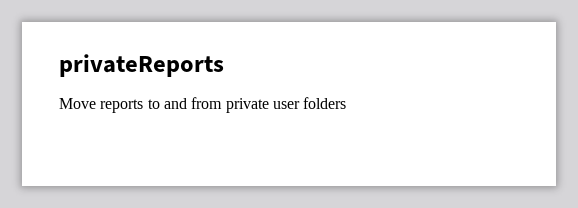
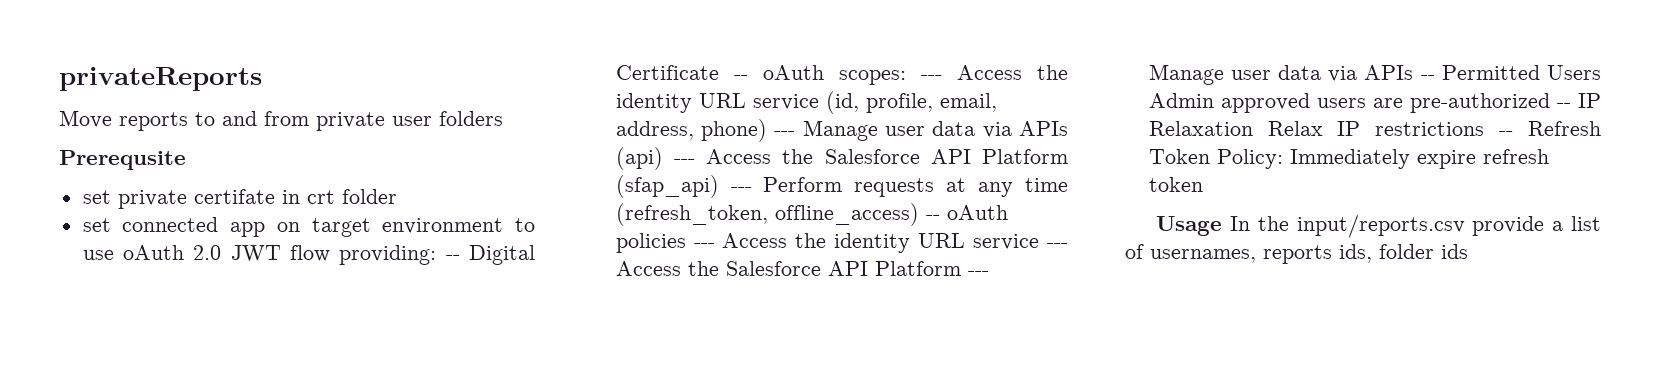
+ Prerequsite
+ set private certifate in crt folder
+ set connected app on target environment to use oAuth 2.0 JWT flow providing: -- Digital Certificate -- oAuth scopes: --- Access the identity URL service (id, profile, email, address, phone) --- Manage user data via APIs (api) --- Access the Salesforce API Platform (sfap_api) --- Perform requests at any time (refresh_token, offline_access) -- oAuth policies --- Access the identity URL service --- Access the Salesforce API Platform --- Manage user data via APIs -- Permitted Users Admin approved users are pre-authorized -- IP Relaxation Relax IP restrictions -- Refresh Token Policy: Immediately expire refresh token
+ Usage In the input/reports.csv provide a list of usernames, reports ids, folder ids

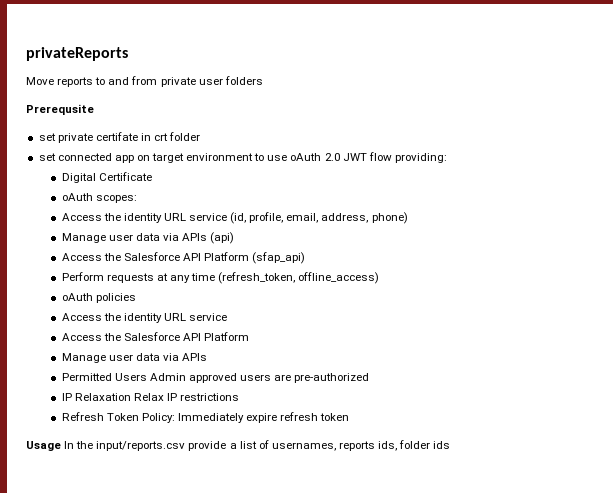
- set connected app on target environment to use oAuth 2.0 JWT flow providing: -- Digital Certificate -- oAuth scopes: --- Access the identity URL service (id, profile, email, address, phone) --- Manage user data via APIs (api) --- Access the Salesforce API Platform (sfap_api) --- Perform requests at any time (refresh_token, offline_access) -- oAuth policies --- Access the identity URL service --- Access the Salesforce API Platform --- Manage user data via APIs -- Permitted Users Admin approved users are pre-authorized -- IP Relaxation Relax IP restrictions -- Refresh Token Policy:
+ set connected app on target environment to use oAuth 2.0 JWT flow providing:
+ Digital Certificate
+ oAuth scopes:
+ Access the identity URL service (id, profile, email, address, phone)
+ Manage user data via APIs (api)
+ Access the Salesforce API Platform (sfap_api)
+ Perform requests at any time (refresh_token, offline_access)
+ oAuth policies
+ Access the identity URL service
+ Access the Salesforce API Platform
+ Manage user data via APIs
+ Permitted Users Admin approved users are pre-authorized
+ IP Relaxation Relax IP restrictions
+ Refresh Token Policy:

